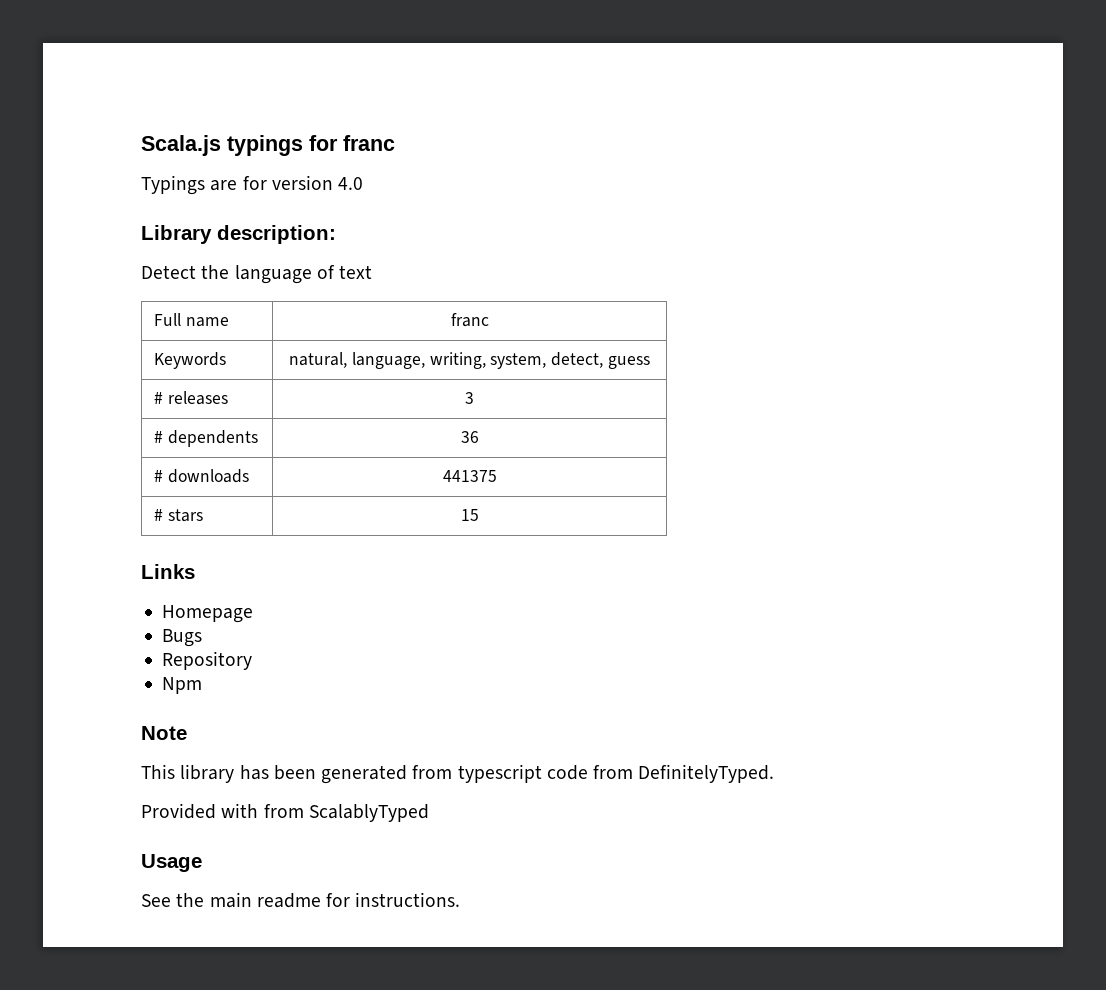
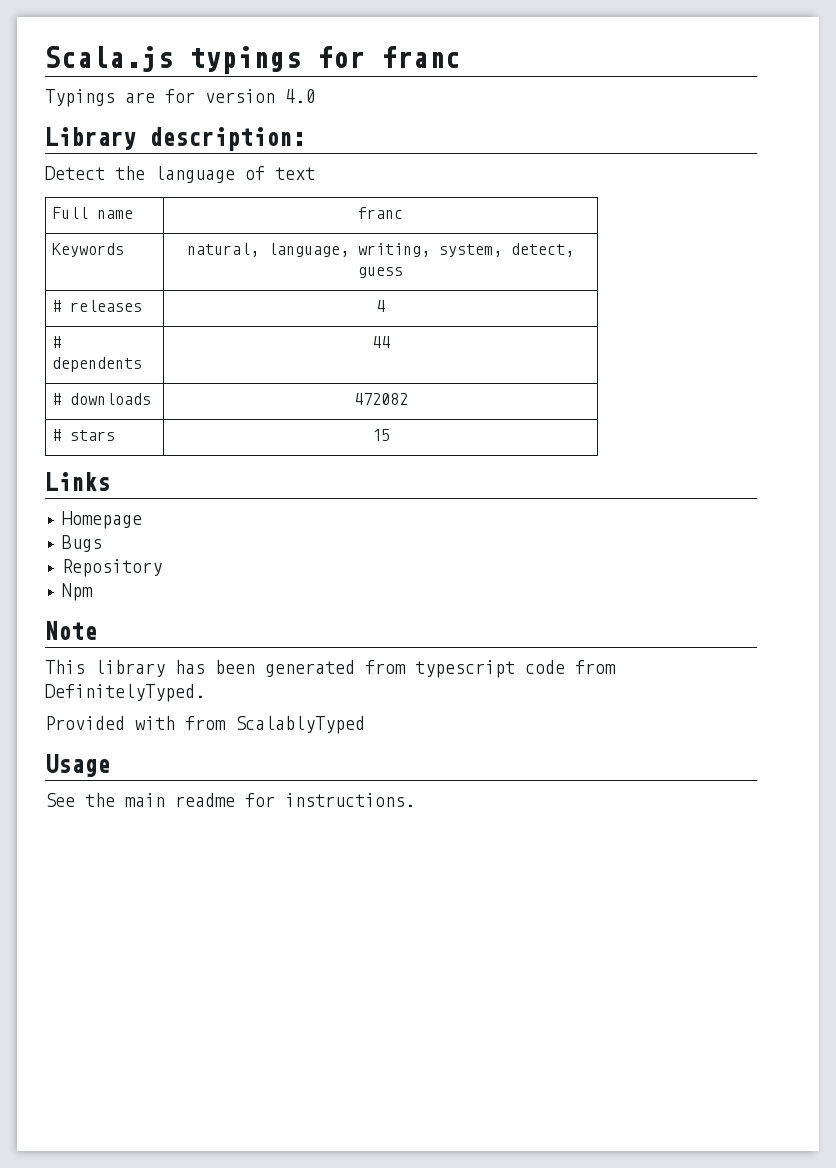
- # releases | 3
+ # releases | 4
- # dependents | 36
+ # dependents | 44
- # downloads | 441375
+ # downloads | 472082

